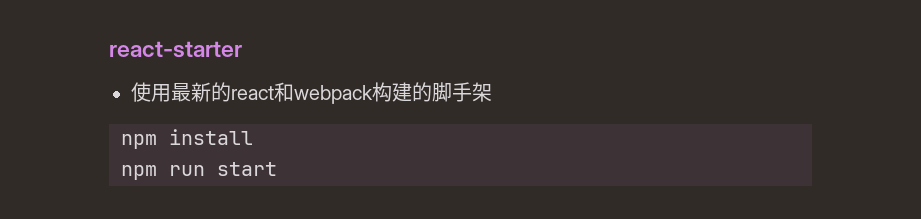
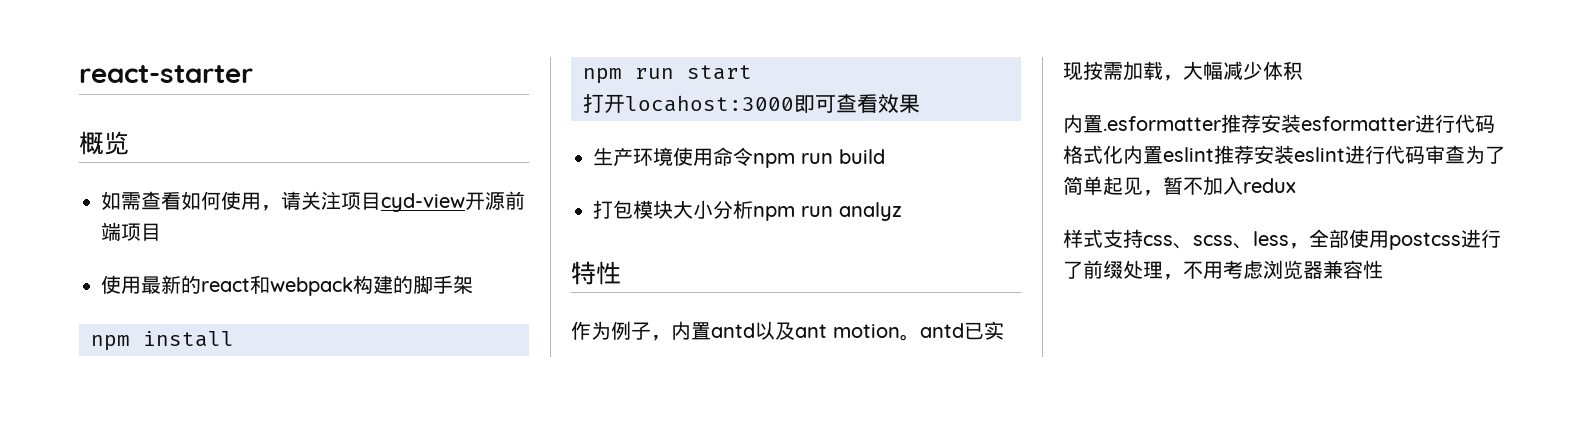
+ 概览
+ 如需查看如何使用，请关注项目cyd-view开源前端项目
+ 打开locahost:3000即可查看效果
+ 生产环境使用命令npm run build
+ 打包模块大小分析npm run analyz
+ 特性
+ 作为例子，内置antd以及ant motion。antd已实现按需加载，大幅减少体积
+ 内置.esformatter推荐安装esformatter进行代码格式化内置eslint推荐安装eslint进行代码审查为了简单起见，暂不加入redux
+ 样式支持css、scss、less，全部使用postcss进行了前缀处理，不用考虑浏览器兼容性

